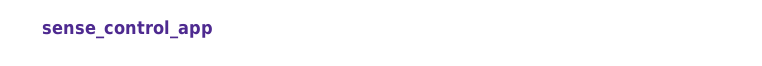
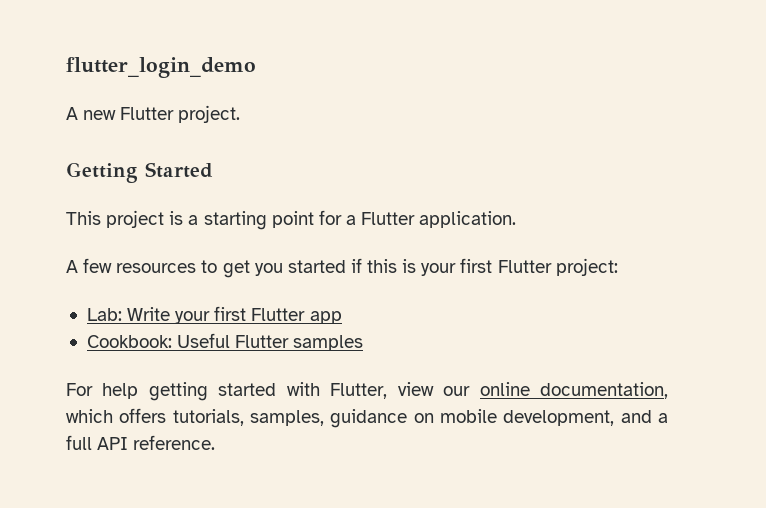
- sense_control_app
+ flutter_login_demo
+ A new Flutter project.
+ Getting Started
+ This project is a starting point for a Flutter application.
+ A few resources to get you started if this is your first Flutter project:
+ Lab: Write your first Flutter app
+ Cookbook: Useful Flutter samples
+ For help getting started with Flutter, view our online documentation, which offers tutorials, samples, guidance on mobile development, and a full API reference.

